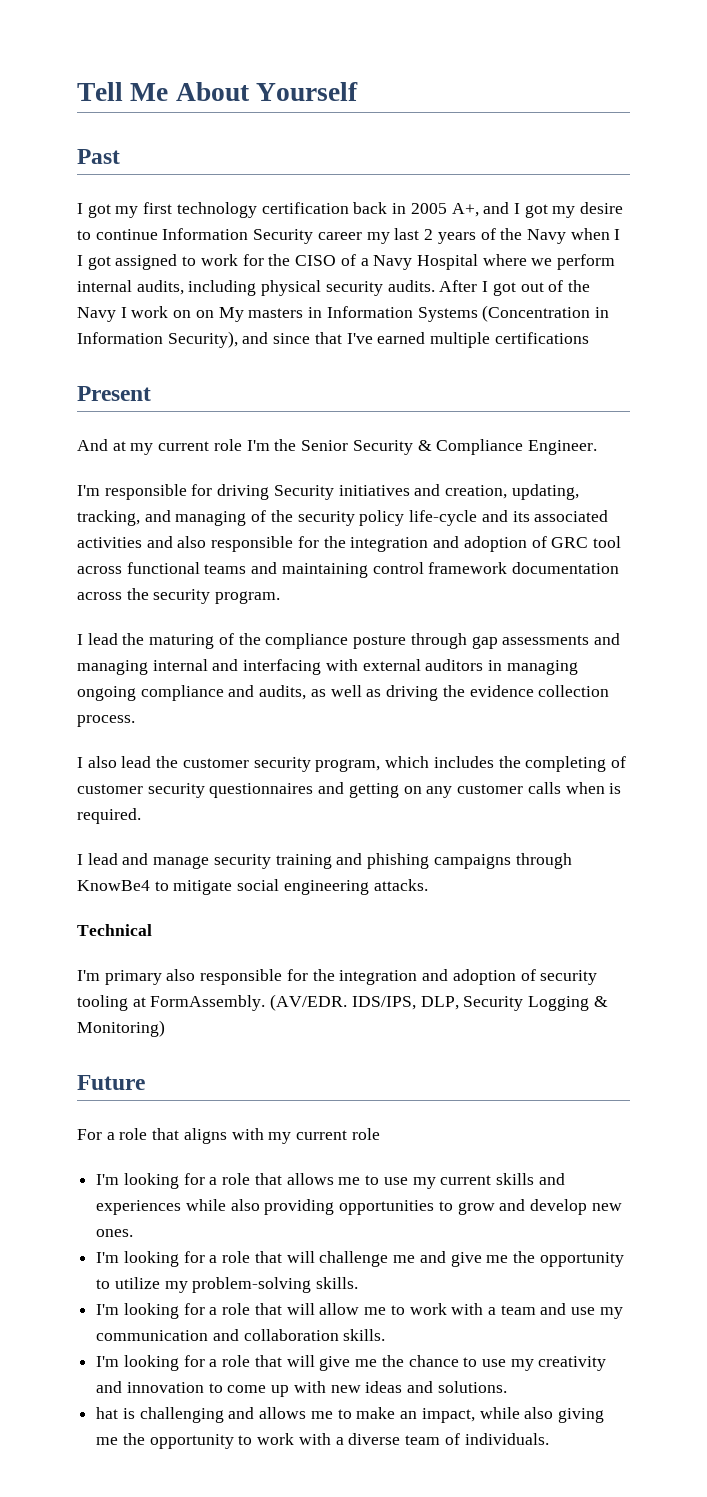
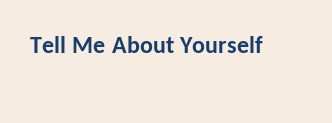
- Past
- I got my first technology certification back in 2005 A+, and I got my desire to continue Information Security career my last 2 years of the Navy when I I got assigned to work for the CISO of a Navy Hospital where we perform internal audits, including physical security audits. After I got out of the Navy I work on on My masters in Information Systems (Concentration in Information Security), and since that I've earned multiple certifications
- Present
- And at my current role I'm the Senior Security & Compliance Engineer.
- I'm responsible for driving Security initiatives and creation, updating, tracking, and managing of the security policy life-cycle and its associated activities and also responsible for the integration and adoption of GRC tool across functional teams and maintaining control framework documentation across the security program.
- I lead the maturing of the compliance posture through gap assessments and managing internal and interfacing with external auditors in managing ongoing compliance and audits, as well as driving the evidence collection process.
- I also lead the customer security program, which includes the completing of customer security questionnaires and getting on any customer calls when is required.
- I lead and manage security training and phishing campaigns through KnowBe4 to mitigate social engineering attacks.
- Technical
- I'm primary also responsible for the integration and adoption of security tooling at FormAssembly. (AV/EDR. IDS/IPS, DLP, Security Logging & Monitoring)
- Future
- For a role that aligns with my current role
- I'm looking for a role that allows me to use my current skills and experiences while also providing opportunities to grow and develop new ones.
- I'm looking for a role that will challenge me and give me the opportunity to utilize my problem-solving skills.
- I'm looking for a role that will allow me to work with a team and use my communication and collaboration skills.
- I'm looking for a role that will give me the chance to use my creativity and innovation to come up with new ideas and solutions.
- hat is challenging and allows me to make an impact, while also giving me the opportunity to work with a diverse team of individuals.

